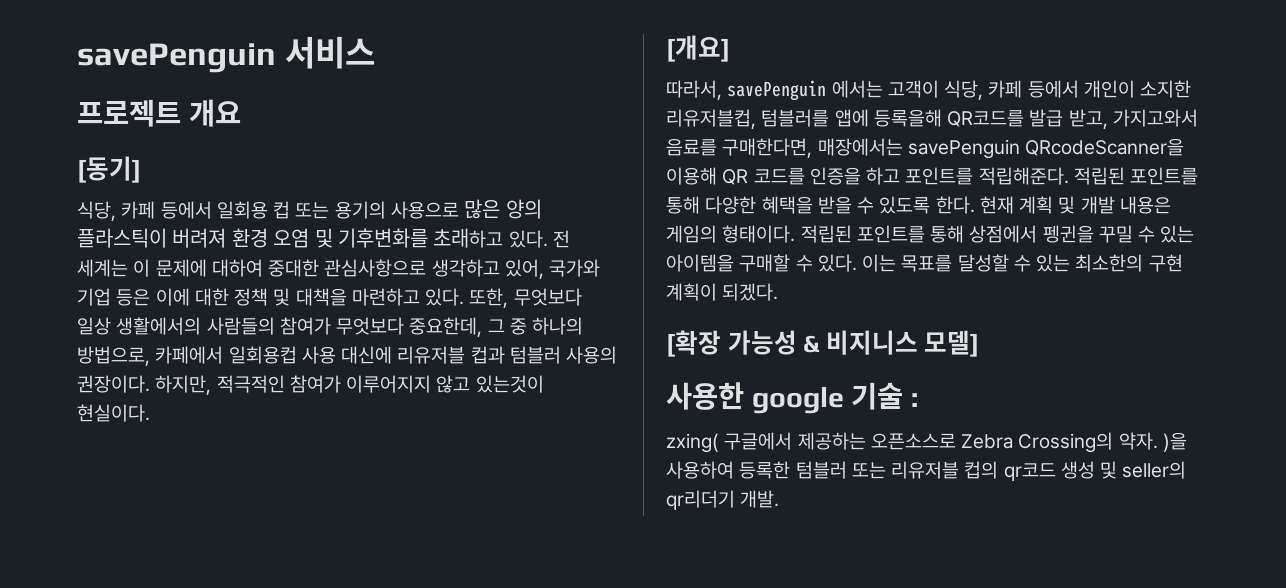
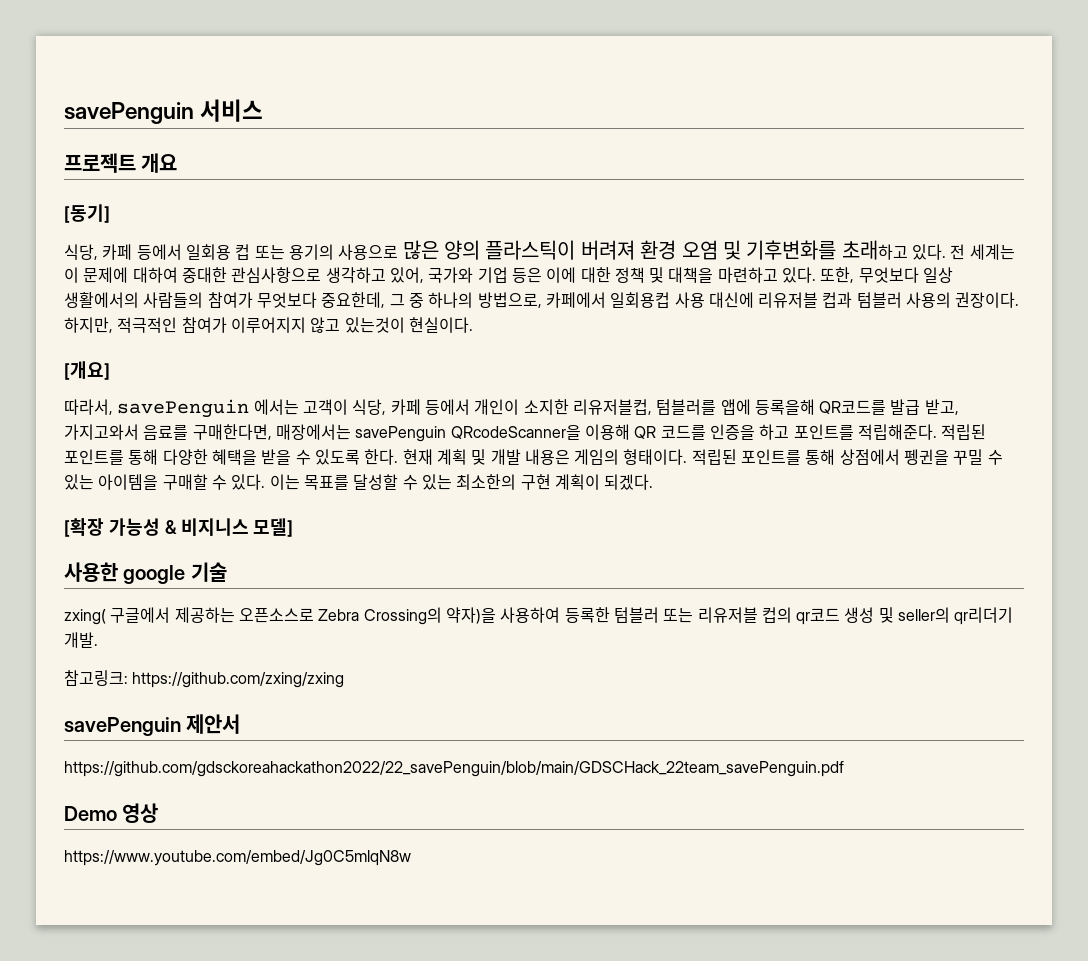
- 사용한 google 기술 :
+ 사용한 google 기술
- zxing( 구글에서 제공하는 오픈소스로 Zebra Crossing의 약자. )을 사용하여 등록한 텀블러 또는 리유저블 컵의 qr코드 생성 및 seller의 qr리더기 개발.
+ zxing( 구글에서 제공하는 오픈소스로 Zebra Crossing의 약자)을 사용하여 등록한 텀블러 또는 리유저블 컵의 qr코드 생성 및 seller의 qr리더기 개발.
+ 참고링크: https://github.com/zxing/zxing
+ savePenguin 제안서
+ https://github.com/gdsckoreahackathon2022/22_savePenguin/blob/main/GDSCHack_22team_savePenguin.pdf
+ Demo 영상
+ https://www.youtube.com/embed/Jg0C5mlqN8w

